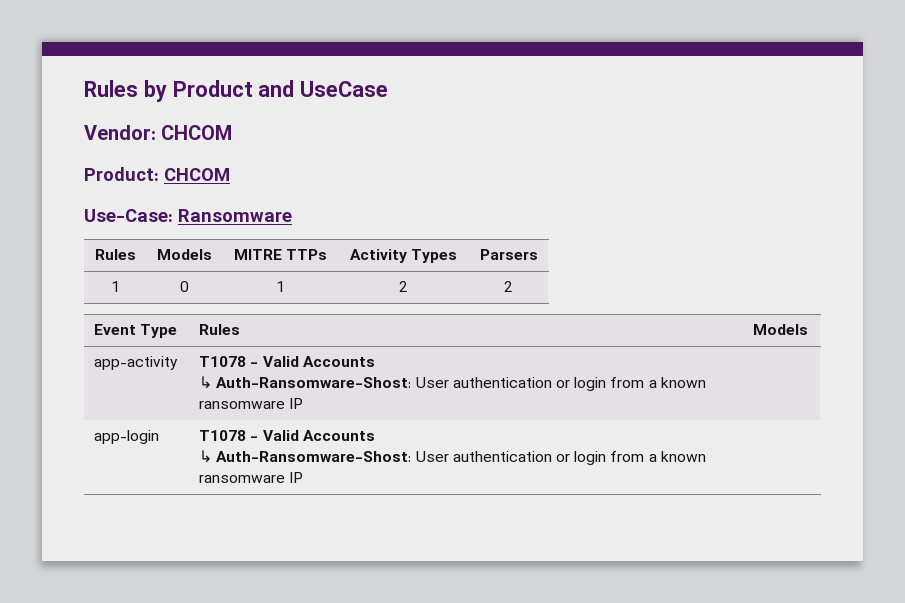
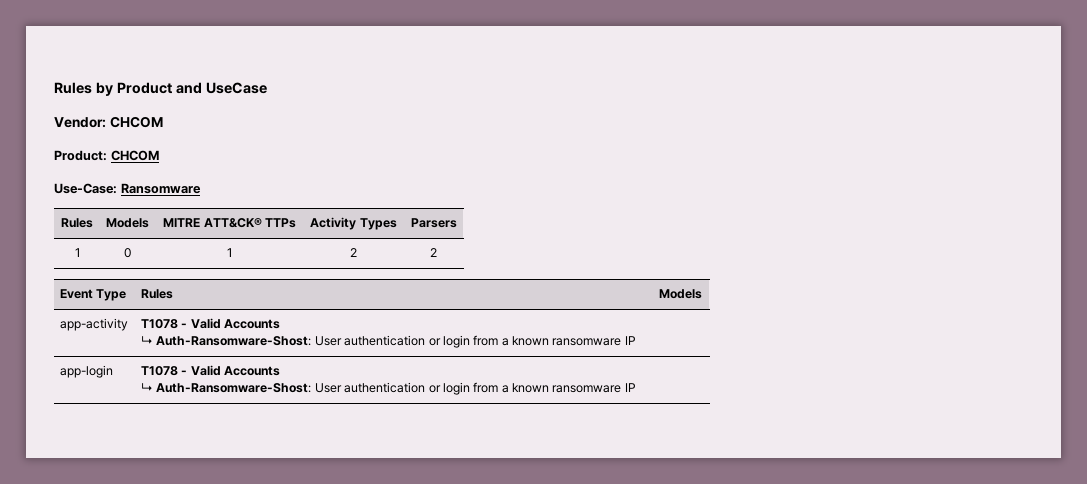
- Rules | Models | MITRE TTPs | Activity Types | Parsers
+ Rules | Models | MITRE ATT&CK® TTPs | Activity Types | Parsers

